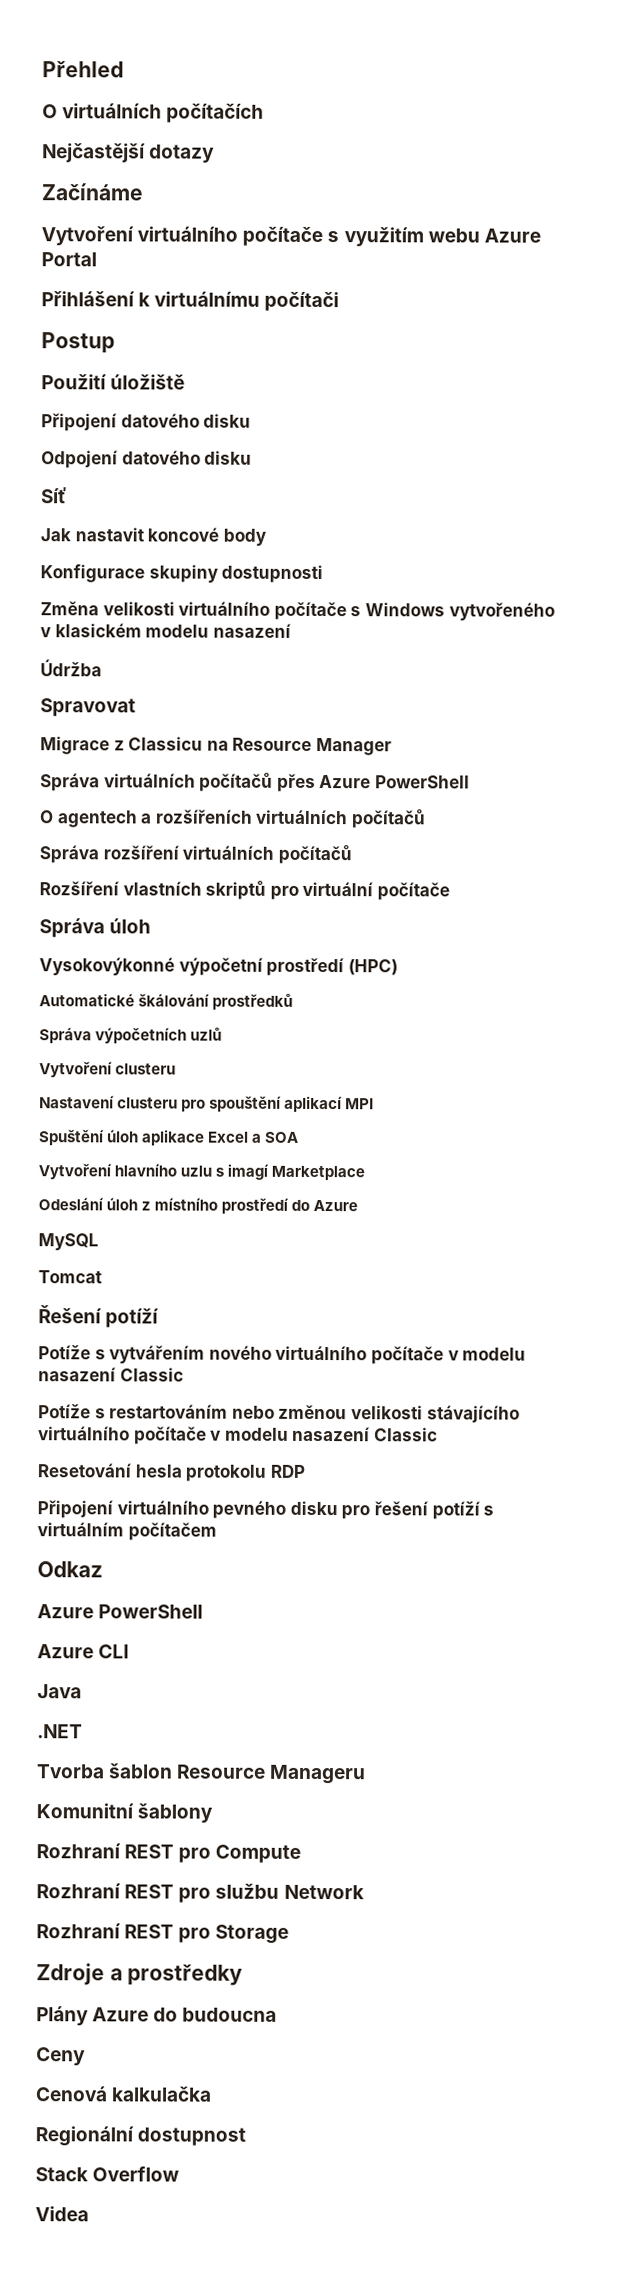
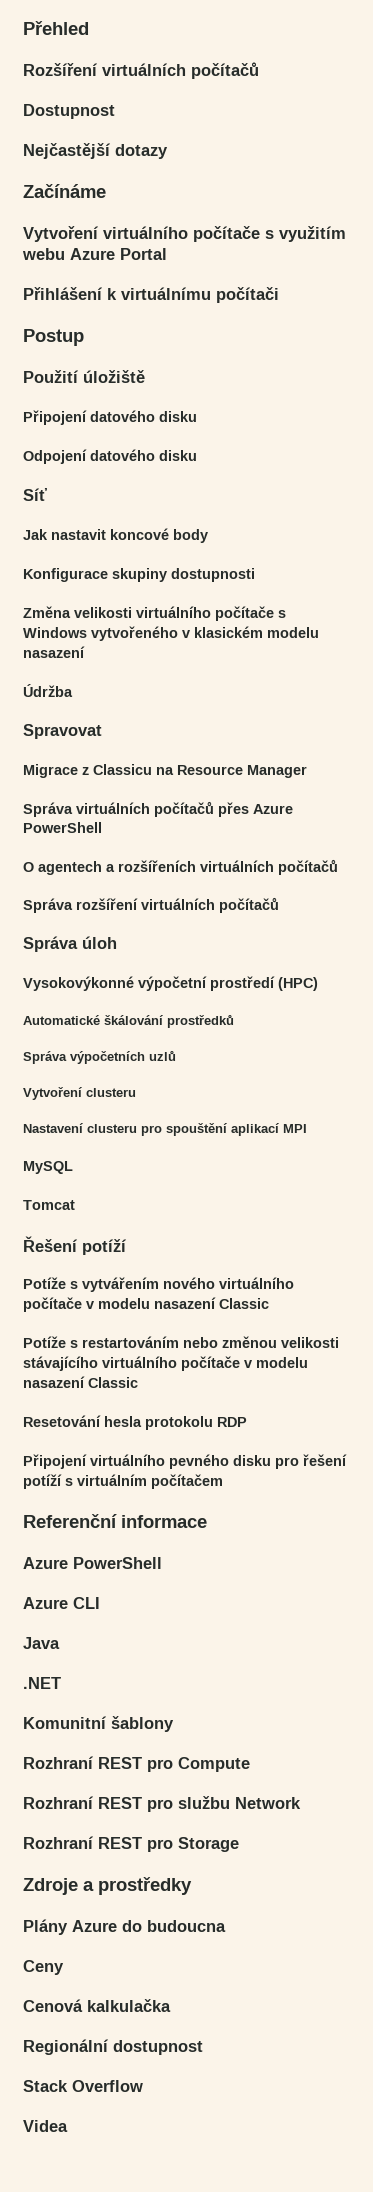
- O virtuálních počítačích
+ Rozšíření virtuálních počítačů
+ Dostupnost
- Rozšíření vlastních skriptů pro virtuální počítače
- Spuštění úloh aplikace Excel a SOA
- Vytvoření hlavního uzlu s imagí Marketplace
- Odeslání úloh z místního prostředí do Azure
- Odkaz
+ Referenční informace
- Tvorba šablon Resource Manageru

